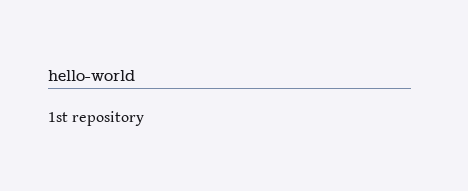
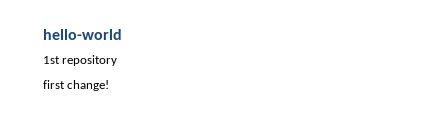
+ first change!

